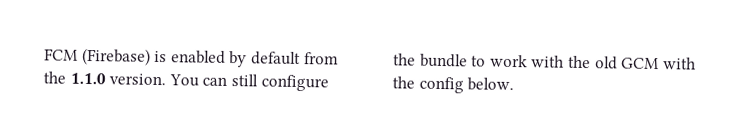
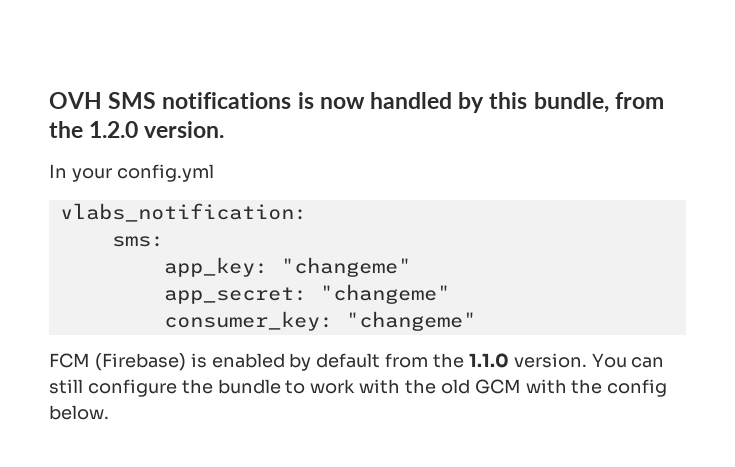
+ OVH SMS notifications is now handled by this bundle, from the 1.2.0 version.
+ In your config.yml
+ vlabs_notification:
+ sms:
+ app_key: "changeme"
+ app_secret: "changeme"
+ consumer_key: "changeme"

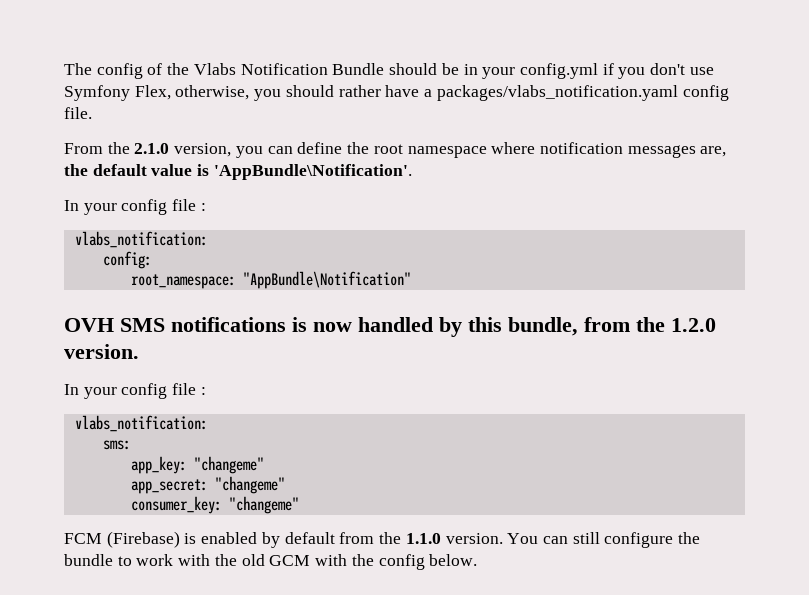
+ The config of the Vlabs Notification Bundle should be in your config.yml if you don't use Symfony Flex, otherwise, you should rather have a packages/vlabs_notification.yaml config file.
+ From the 2.1.0 version, you can define the root namespace where notification messages are, the default value is 'AppBundle\Notification'.
+ In your config file :
+ vlabs_notification:
+ config:
+ root_namespace: "AppBundle\Notification"
  OVH SMS notifications is now handled by this bundle, from the 1.2.0 version.
- In your config.yml
+ In your config file :

